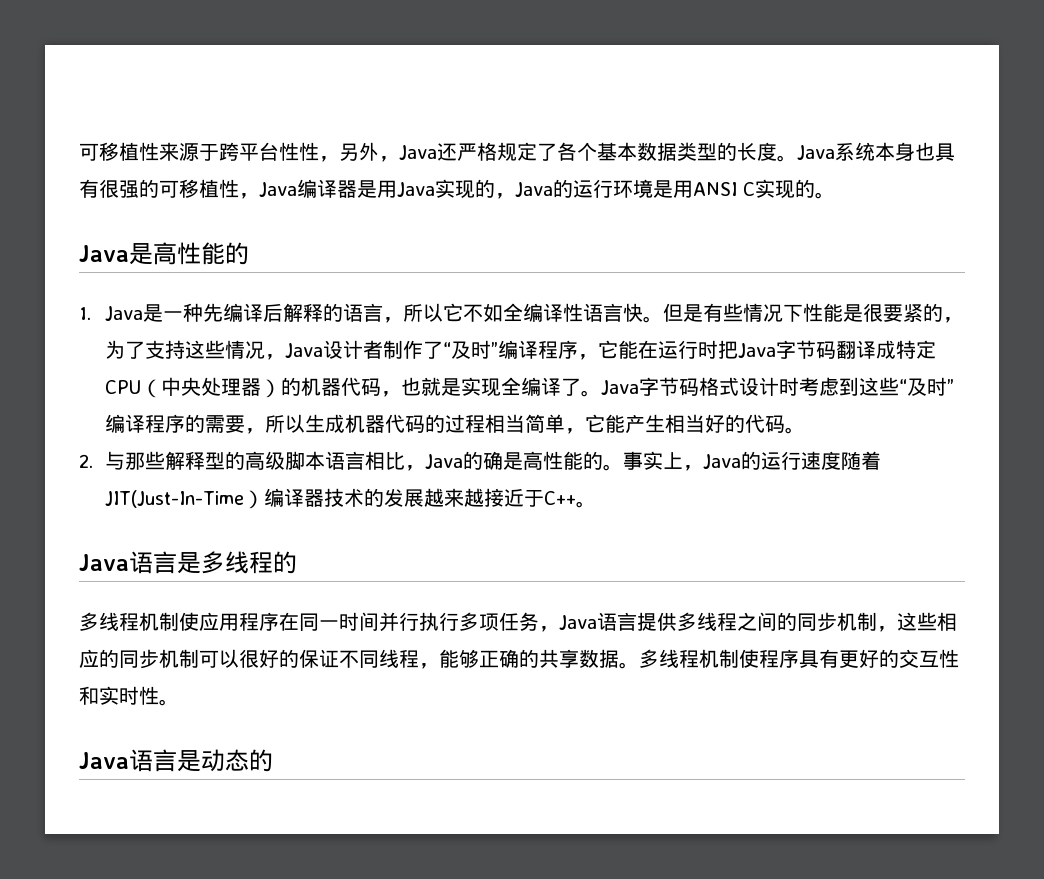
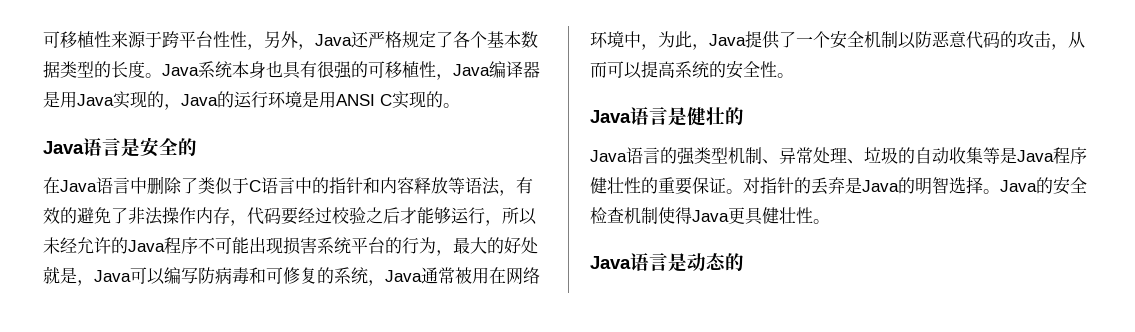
- Java是高性能的
- 1. Java是一种先编译后解释的语言，所以它不如全编译性语言快。但是有些情况下性能是很要紧的，为了支持这些情况，Java设计者制作了“及时”编译程序，它能在运行时把Java字节码翻译成特定CPU（中央处理器）的机器代码，也就是实现全编译了。Java字节码格式设计时考虑到这些“及时”编译程序的需要，所以生成机器代码的过程相当简单，它能产生相当好的代码。
- 2.与那些解释型的高级脚本语言相比，Java的确是高性能的。事实上，Java的运行速度随着JIT(Just-In-Time）编译器技术的发展越来越接近于C++。
- Java语言是多线程的
- 多线程机制使应用程序在同一时间并行执行多项任务，Java语言提供多线程之间的同步机制，这些相应的同步机制可以很好的保证不同线程，能够正确的共享数据。多线程机制使程序具有更好的交互性和实时性。
+ Java语言是安全的
+ 在Java语言中删除了类似于C语言中的指针和内容释放等语法，有效的避免了非法操作内存，代码要经过校验之后才能够运行，所以未经允许的Java程序不可能出现损害系统平台的行为，最大的好处就是，Java可以编写防病毒和可修复的系统，Java通常被用在网络环境中，为此，Java提供了一个安全机制以防恶意代码的攻击，从而可以提高系统的安全性。
+ Java语言是健壮的
+ Java语言的强类型机制、异常处理、垃圾的自动收集等是Java程序健壮性的重要保证。对指针的丢弃是Java的明智选择。Java的安全检查机制使得Java更具健壮性。

